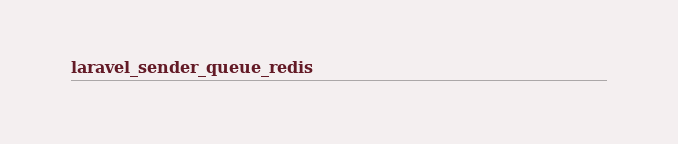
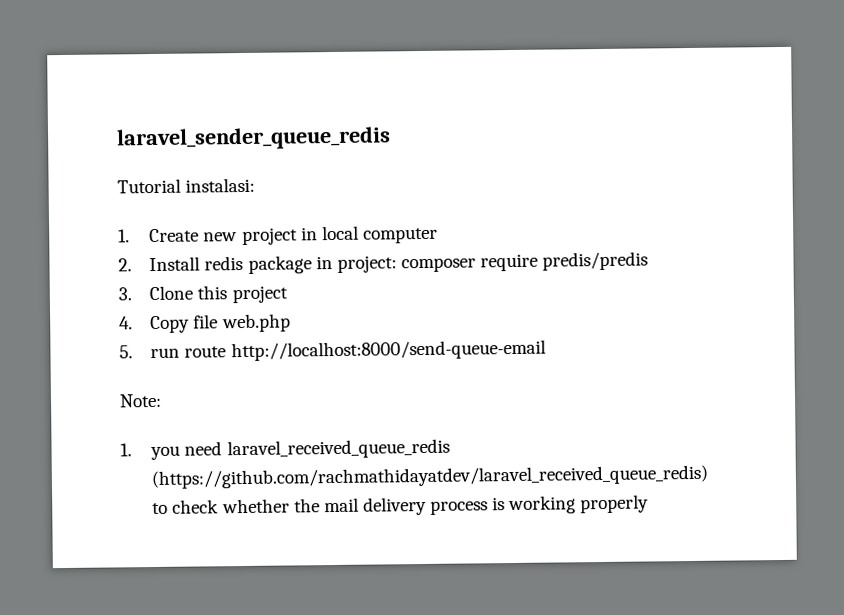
+ Tutorial instalasi:
+ 1. Create new project in local computer
+ 2. Install redis package in project: composer require predis/predis
+ 3. Clone this project
+ 4. Copy file web.php
+ 5. run route http://localhost:8000/send-queue-email
+ Note:
+ 1. you need laravel_received_queue_redis (https://github.com/rachmathidayatdev/laravel_received_queue_redis) to check whether the mail delivery process is working properly

